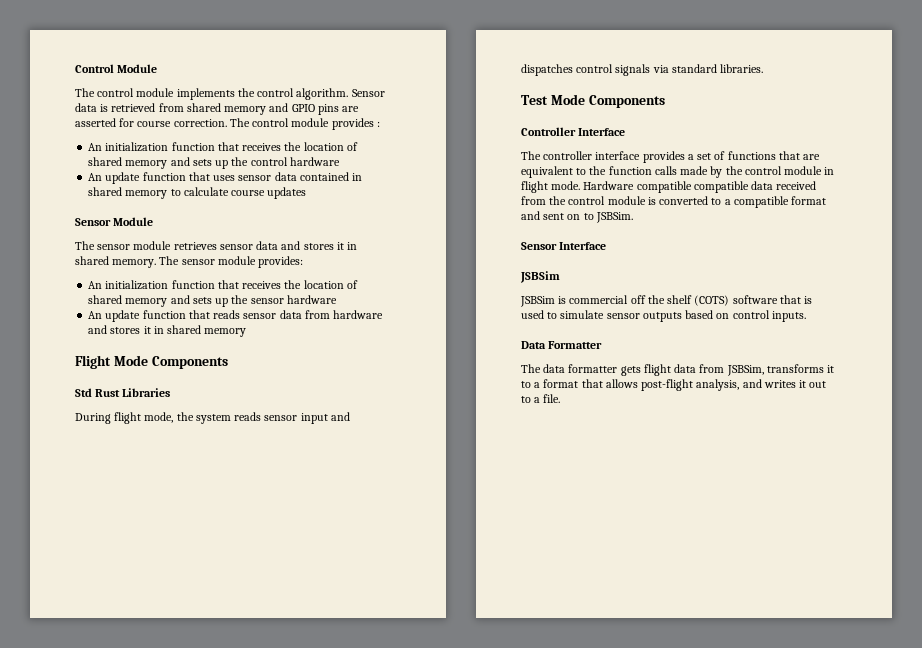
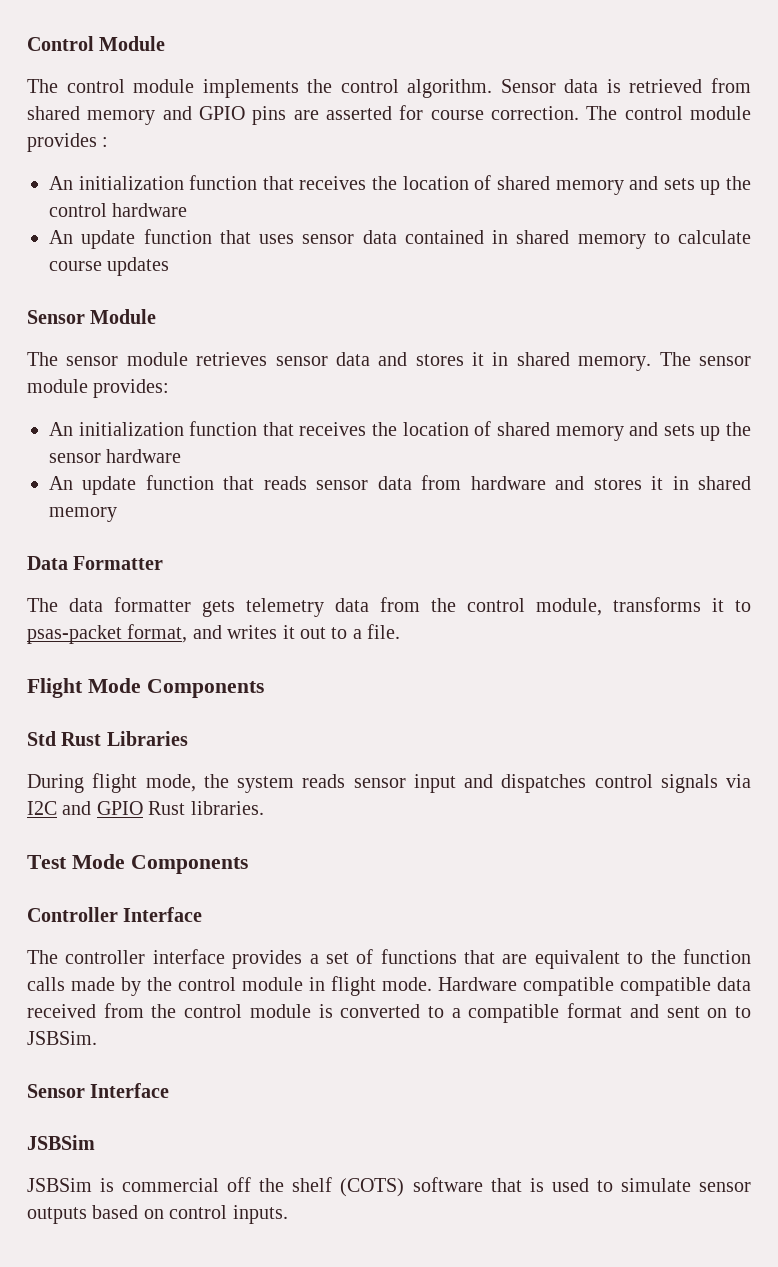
+ Data Formatter
+ The data formatter gets telemetry data from the control module, transforms it to psas-packet format, and writes it out to a file.
- During flight mode, the system reads sensor input and dispatches control signals via standard libraries.
+ During flight mode, the system reads sensor input and dispatches control signals via I2C and GPIO Rust libraries.
- Data Formatter
- The data formatter gets flight data from JSBSim, transforms it to a format that allows post-flight analysis, and writes it out to a file.

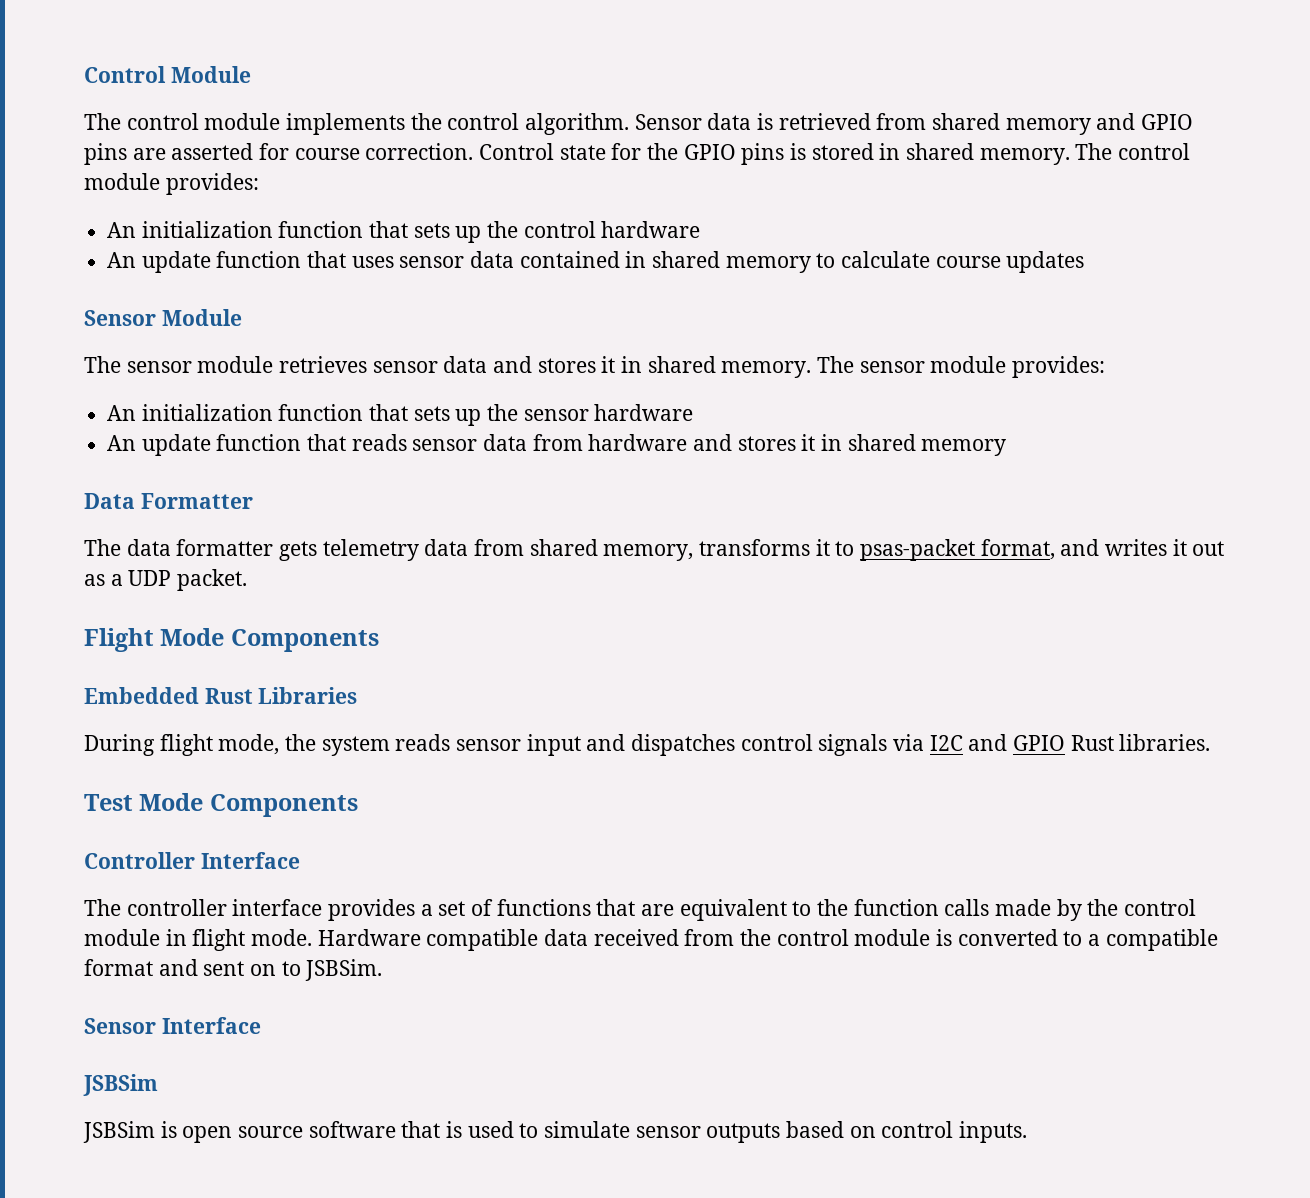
- The control module provides :
- An initialization function that receives the location of shared memory and sets up the control hardware
+ Control state for the GPIO pins is stored in shared memory. The control module provides:
+ An initialization function that sets up the control hardware
- An initialization function that receives the location of shared memory and sets up the sensor hardware
+ An initialization function that sets up the sensor hardware
- The data formatter gets telemetry data from the control module, transforms it to psas-packet format, and writes it out to a file.
+ The data formatter gets telemetry data from shared memory, transforms it to psas-packet format, and writes it out as a UDP packet.
- Std Rust Libraries
+ Embedded Rust Libraries
- Hardware compatible compatible data received from the control module is converted to a compatible format and sent on to JSBSim.
+ Hardware compatible data received from the control module is converted to a compatible format and sent on to JSBSim.
- JSBSim is commercial off the shelf (COTS) software that is used to simulate sensor outputs based on control inputs.
+ JSBSim is open source software that is used to simulate sensor outputs based on control inputs.

